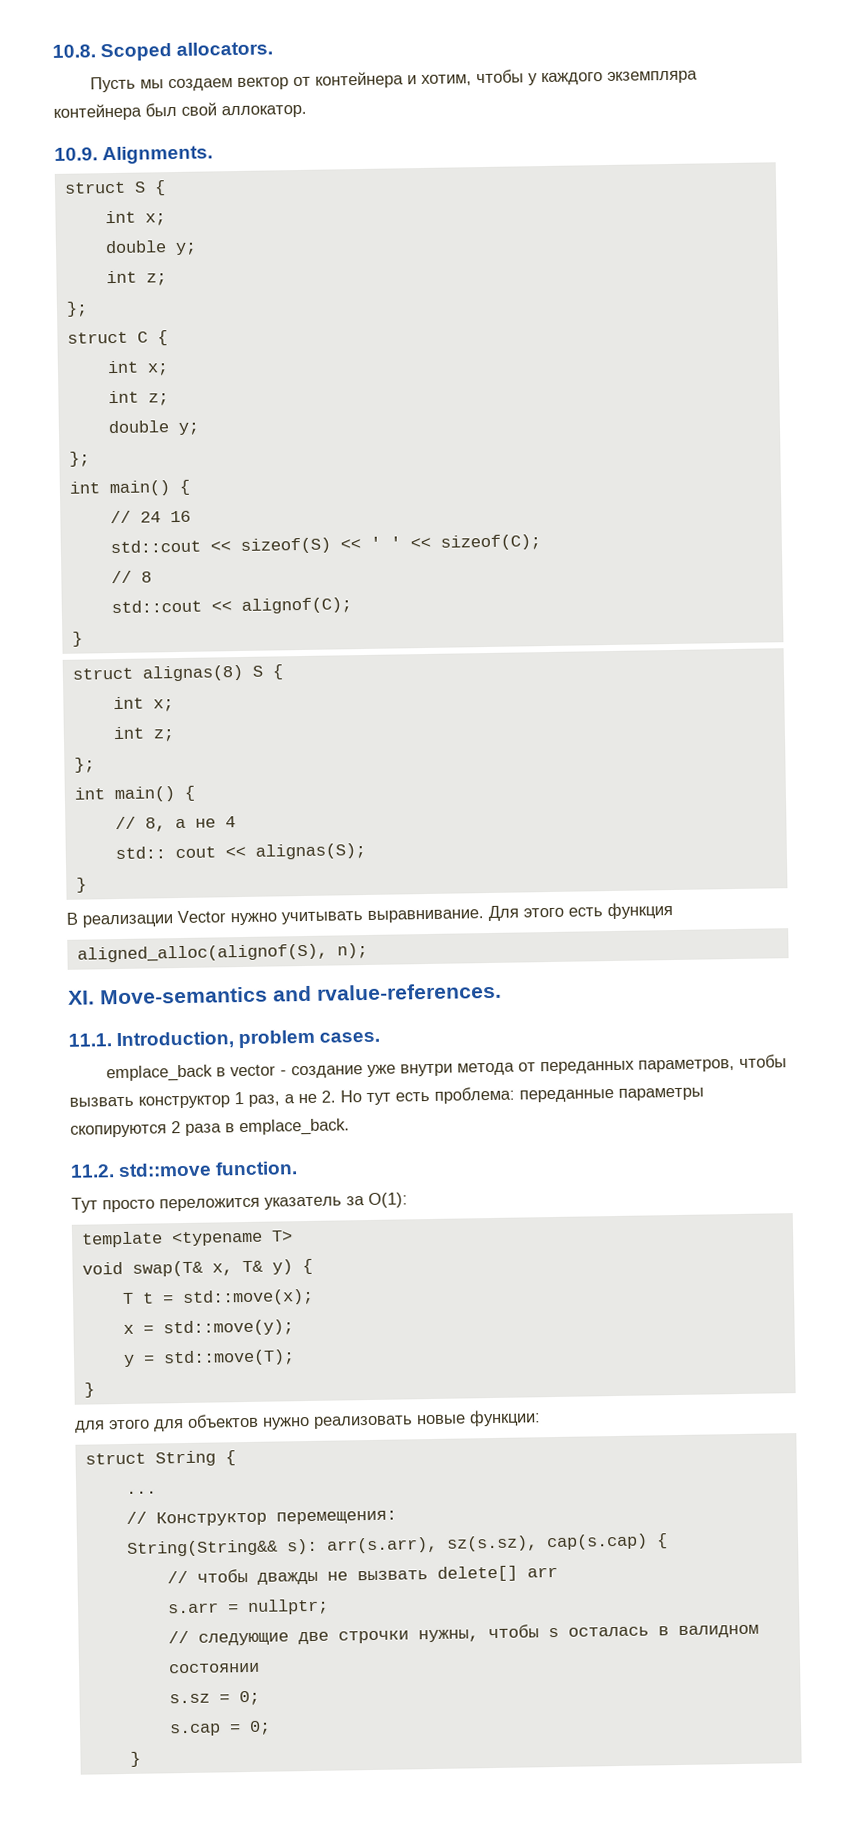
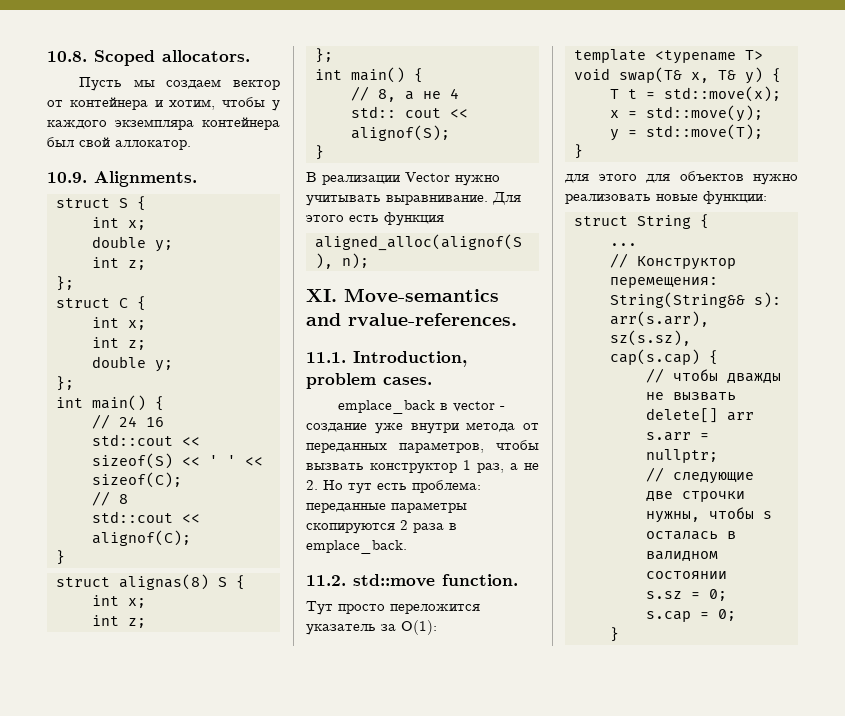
- std:: cout << alignas(S);
+ std:: cout << alignof(S);

